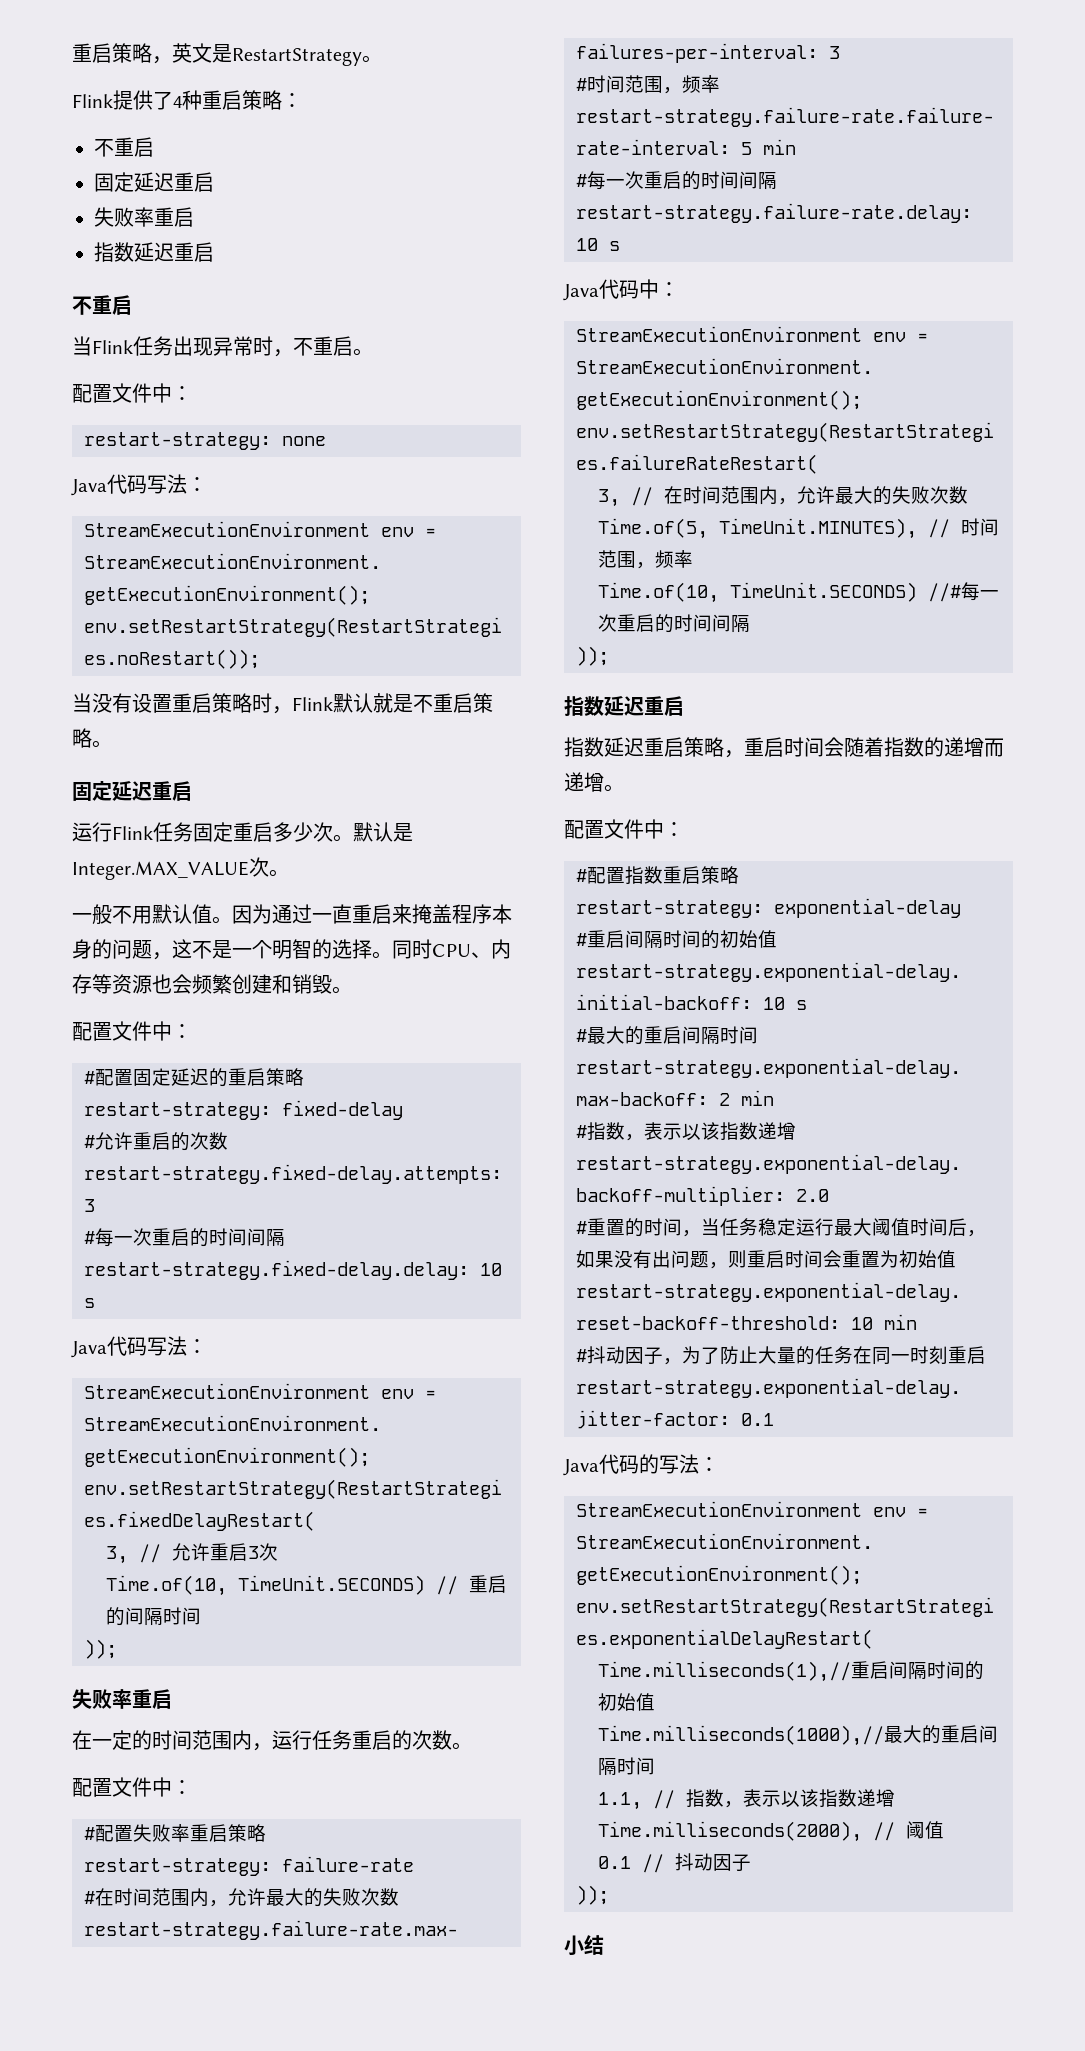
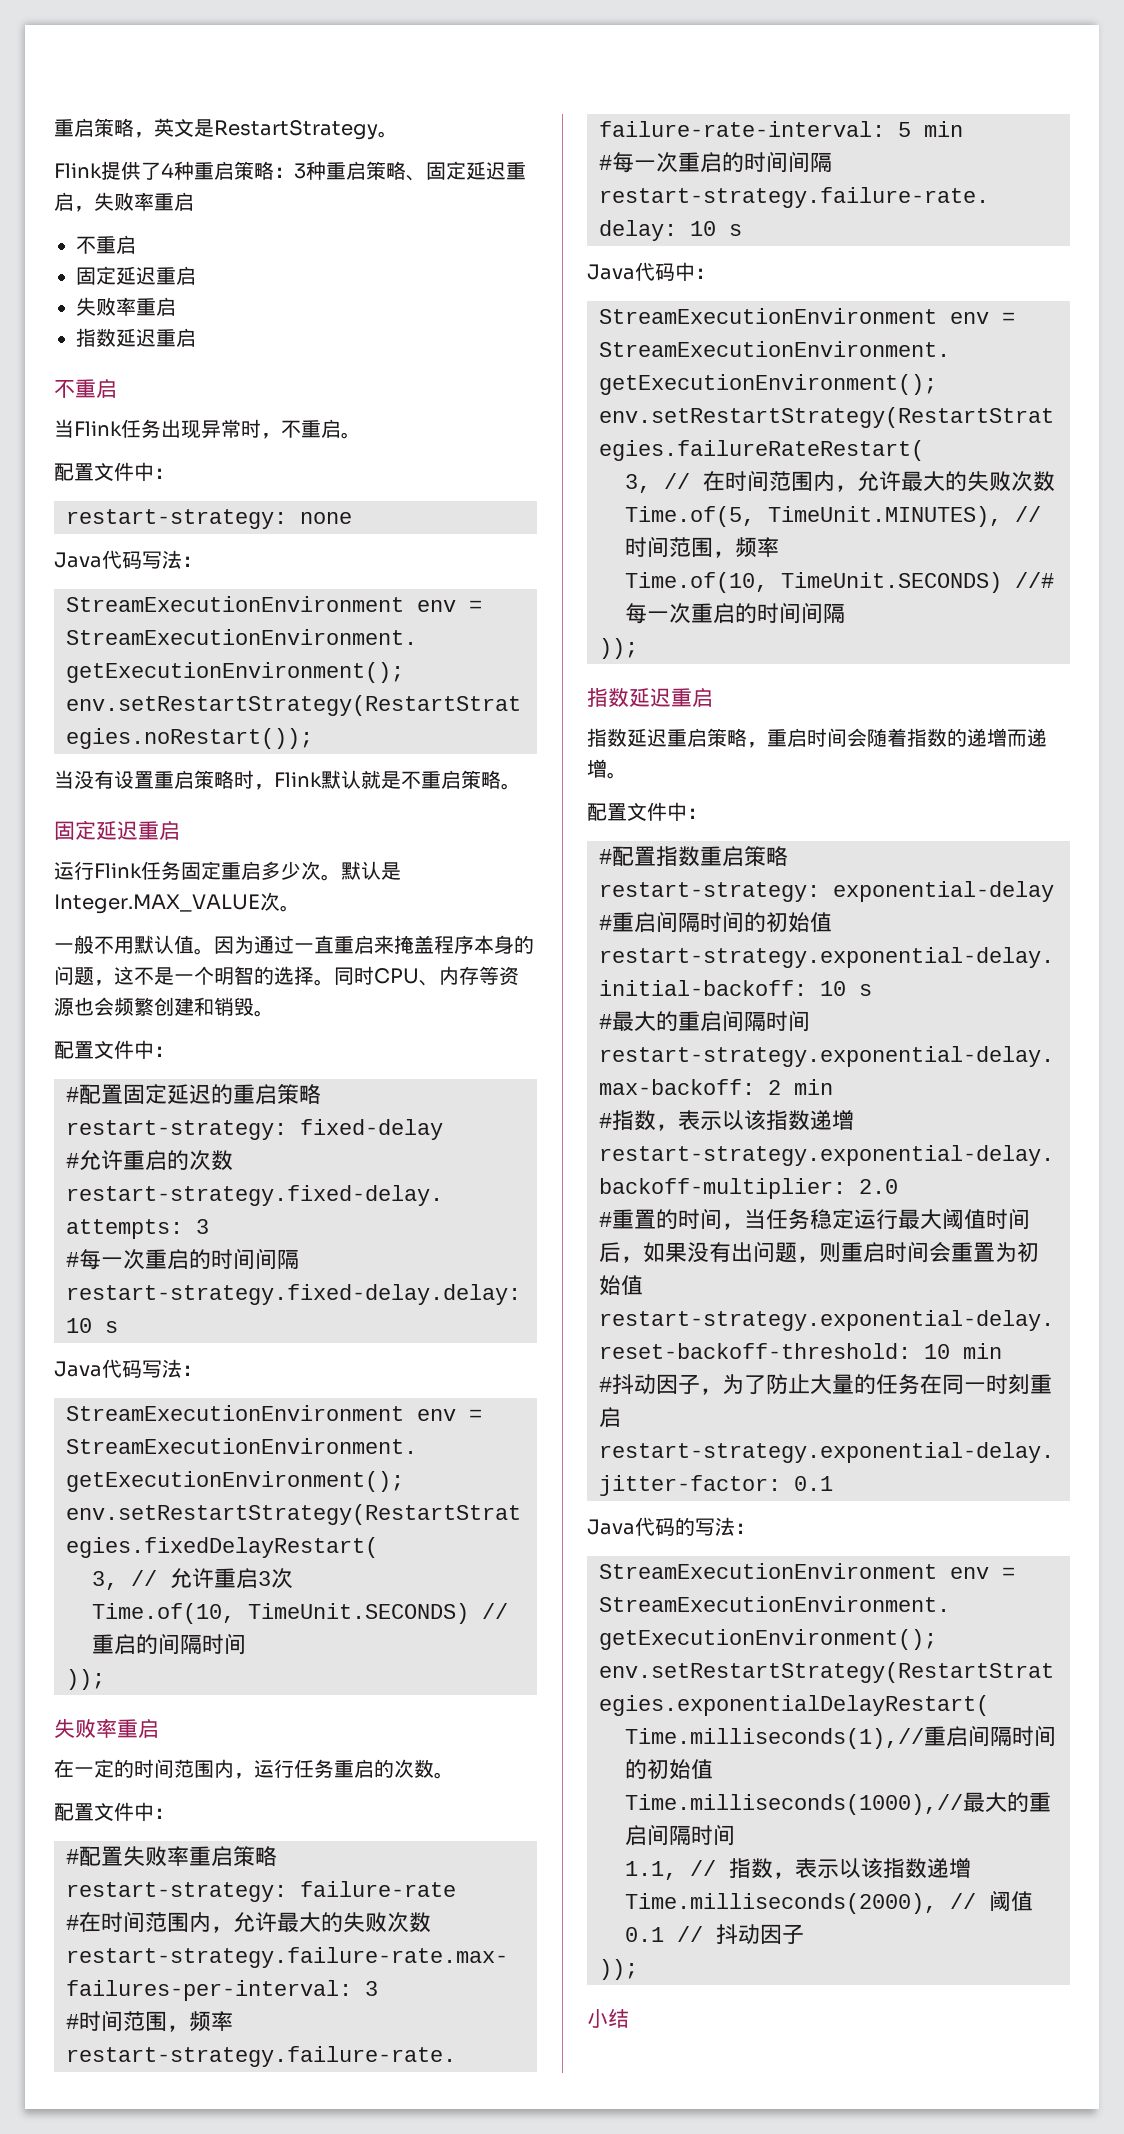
- Flink提供了4种重启策略：
+ Flink提供了4种重启策略：3种重启策略、固定延迟重启，失败率重启

